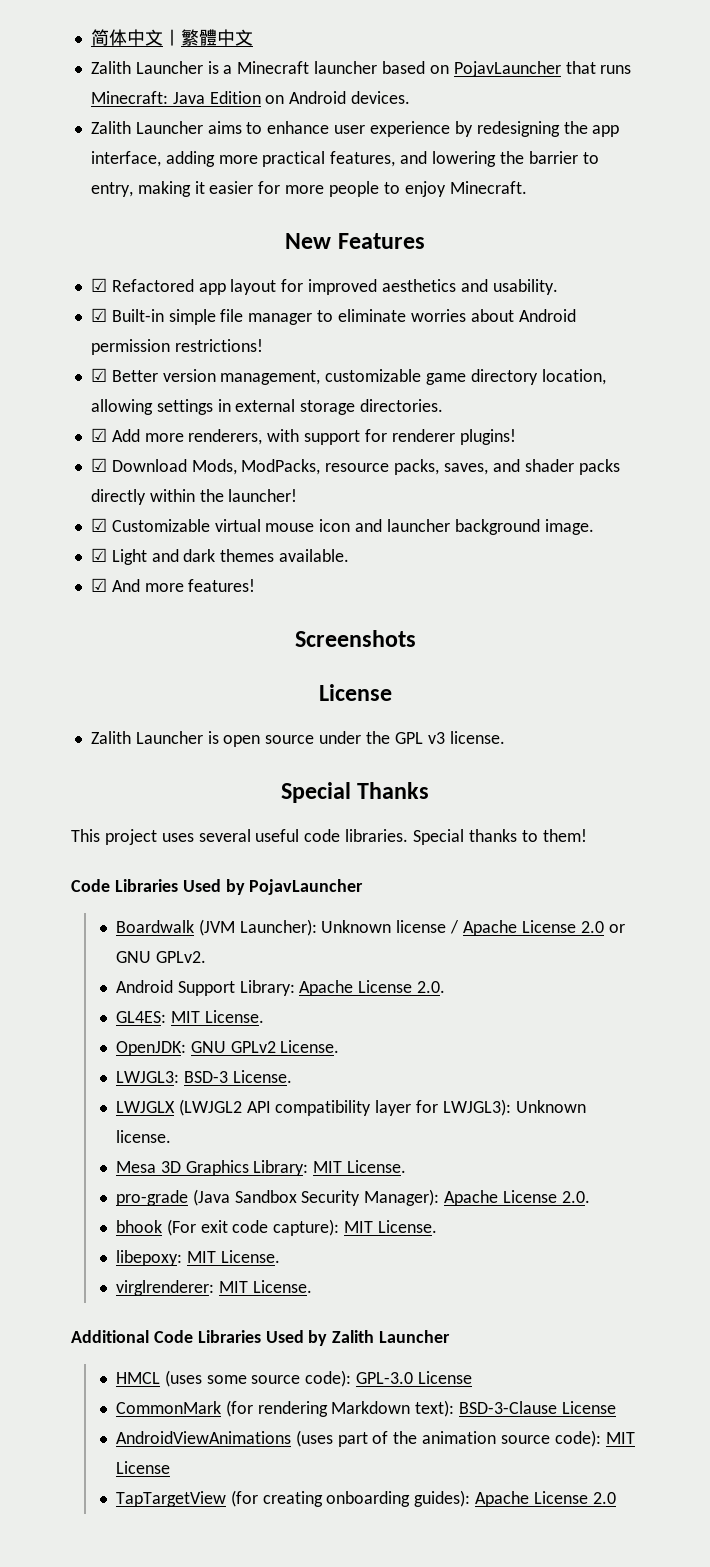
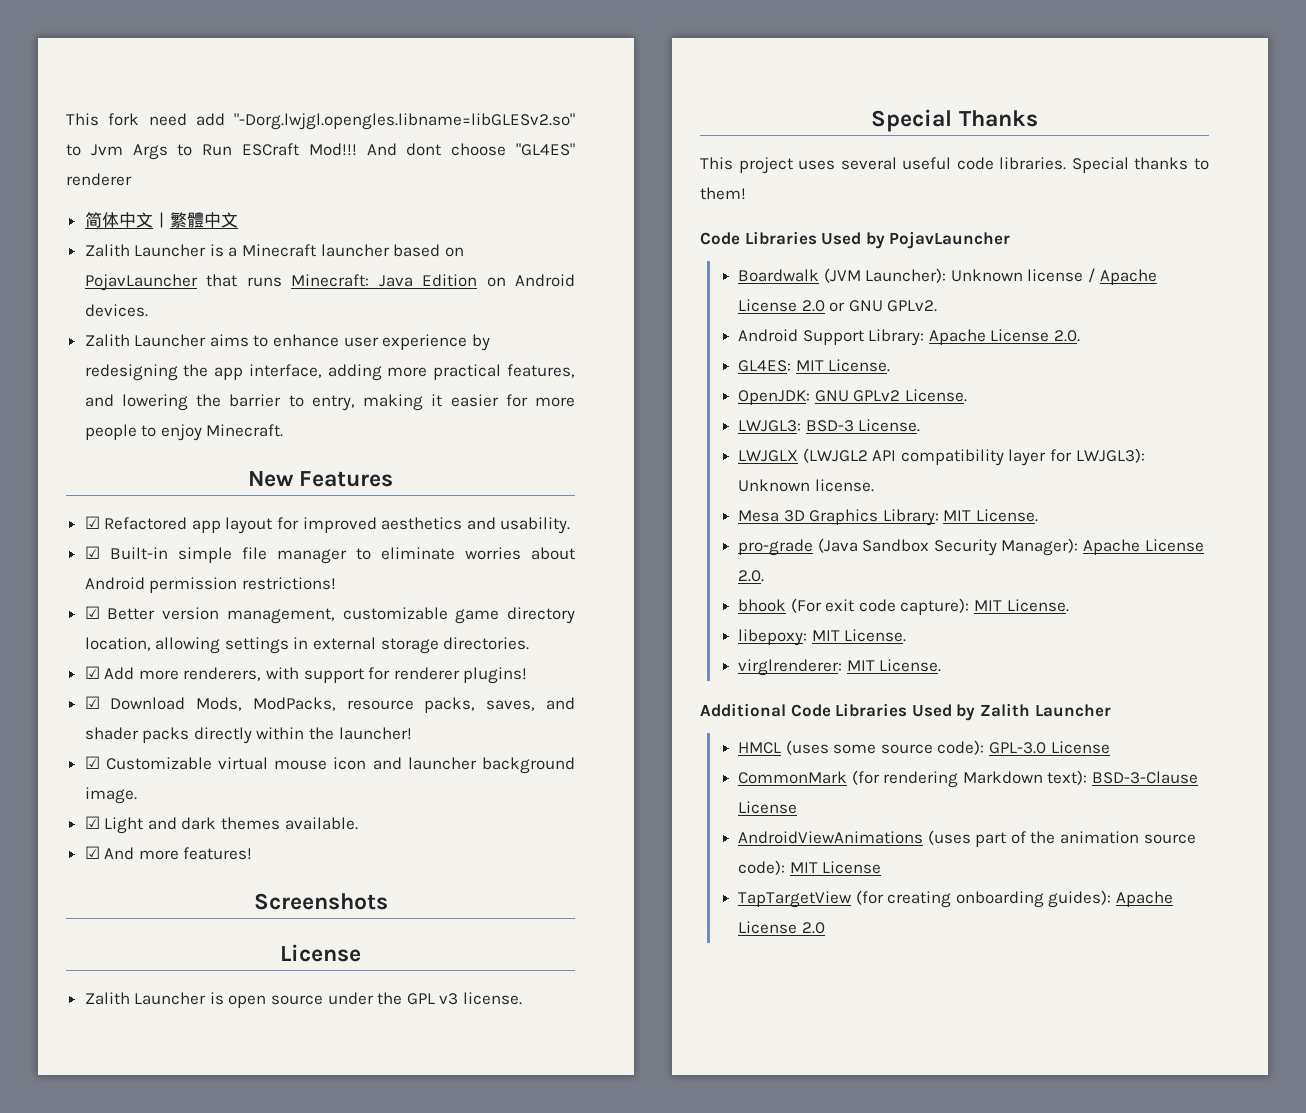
+ This fork need add "-Dorg.lwjgl.opengles.libname=libGLESv2.so" to Jvm Args to Run ESCraft Mod!!! And dont choose "GL4ES" renderer

